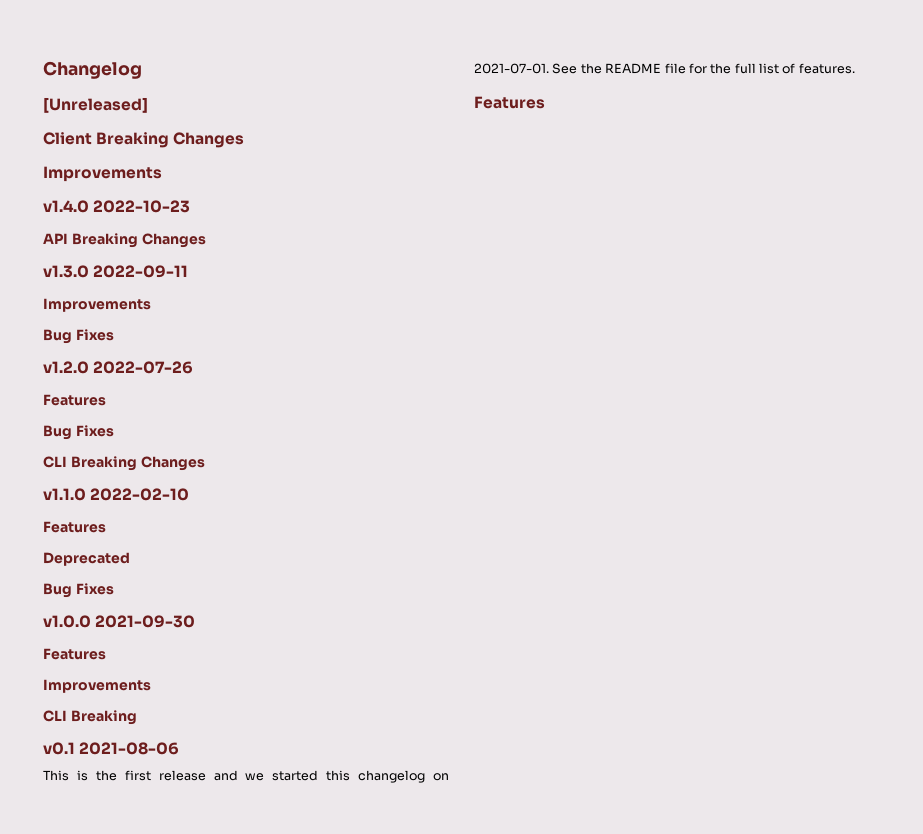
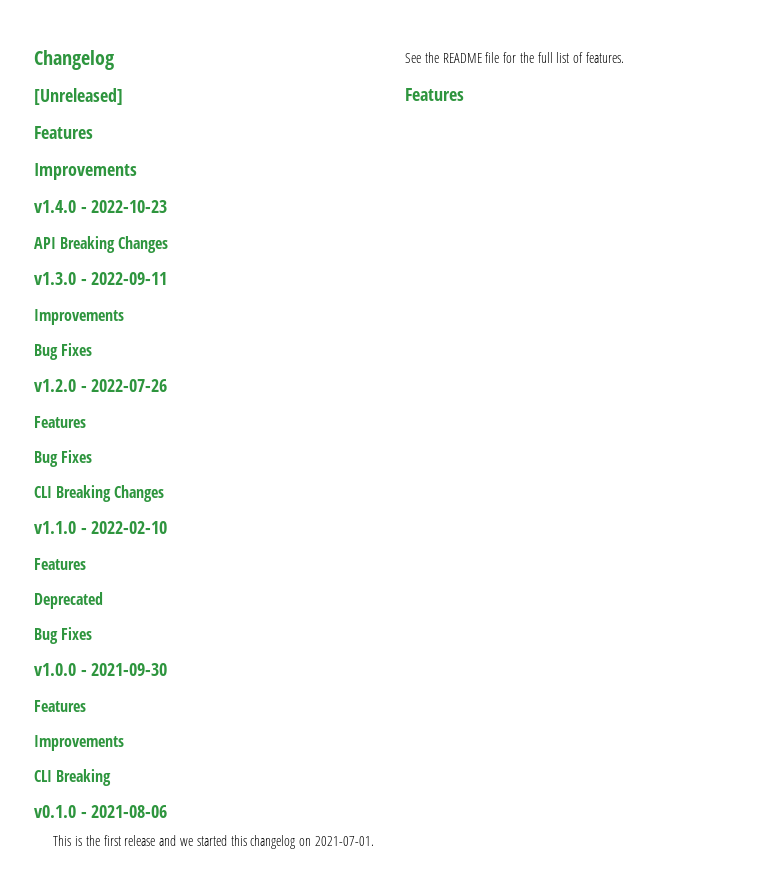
  [Unreleased]
- Client Breaking Changes
+ Features
- v1.4.0 2022-10-23
+ v1.4.0 - 2022-10-23
- v1.3.0 2022-09-11
+ v1.3.0 - 2022-09-11
- v1.2.0 2022-07-26
+ v1.2.0 - 2022-07-26
- v1.1.0 2022-02-10
+ v1.1.0 - 2022-02-10
- v1.0.0 2021-09-30
+ v1.0.0 - 2021-09-30
- v0.1 2021-08-06
+ v0.1.0 - 2021-08-06

